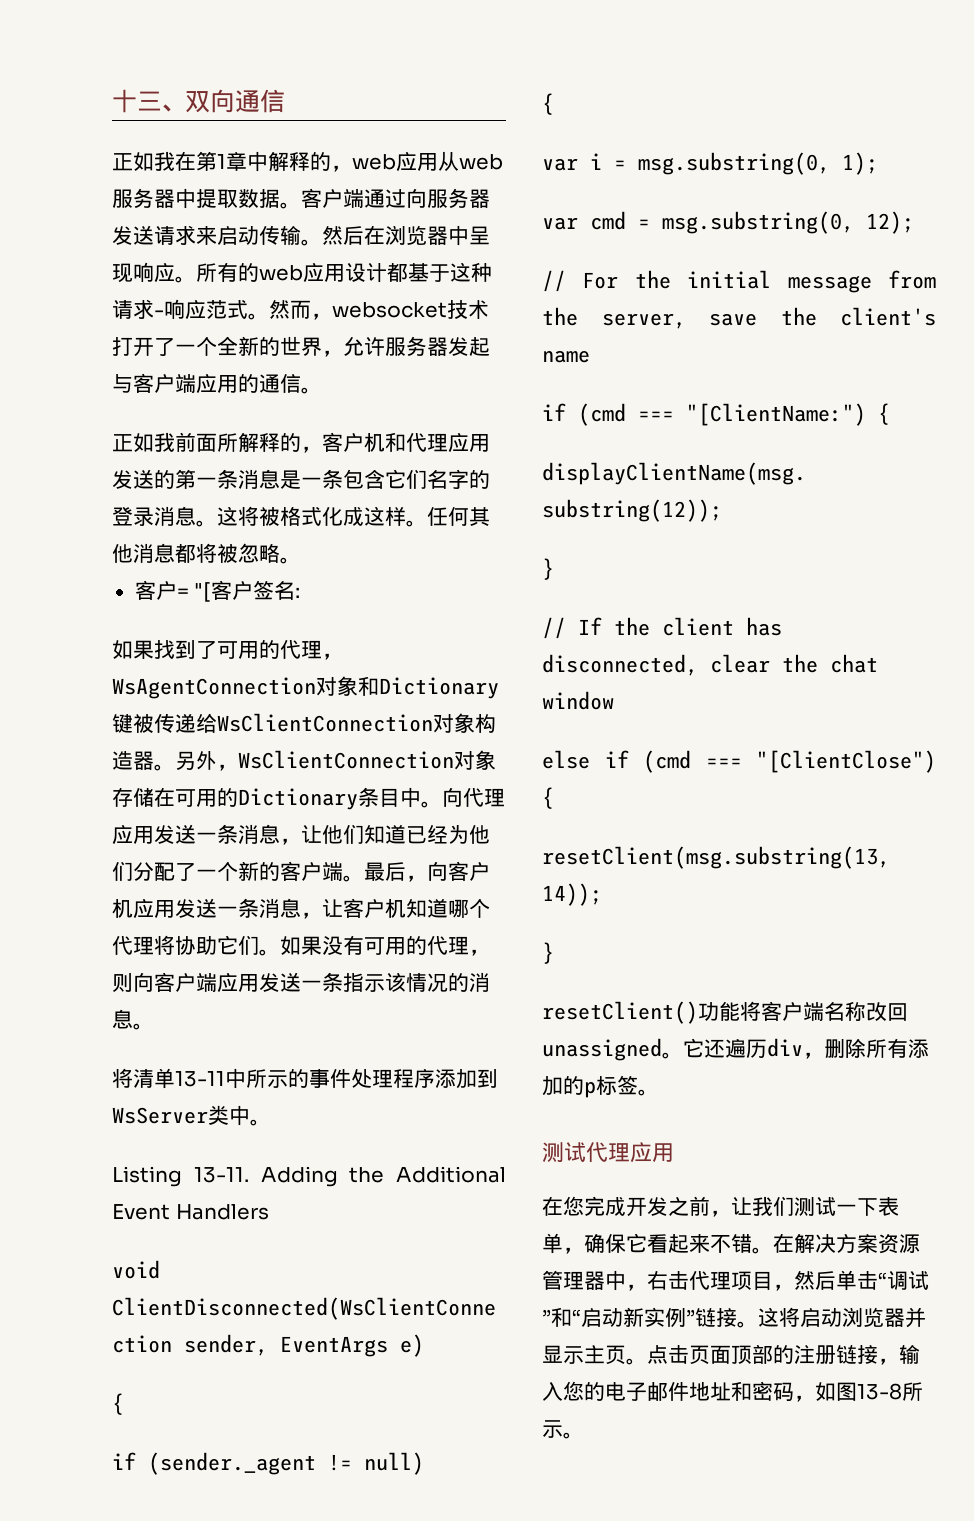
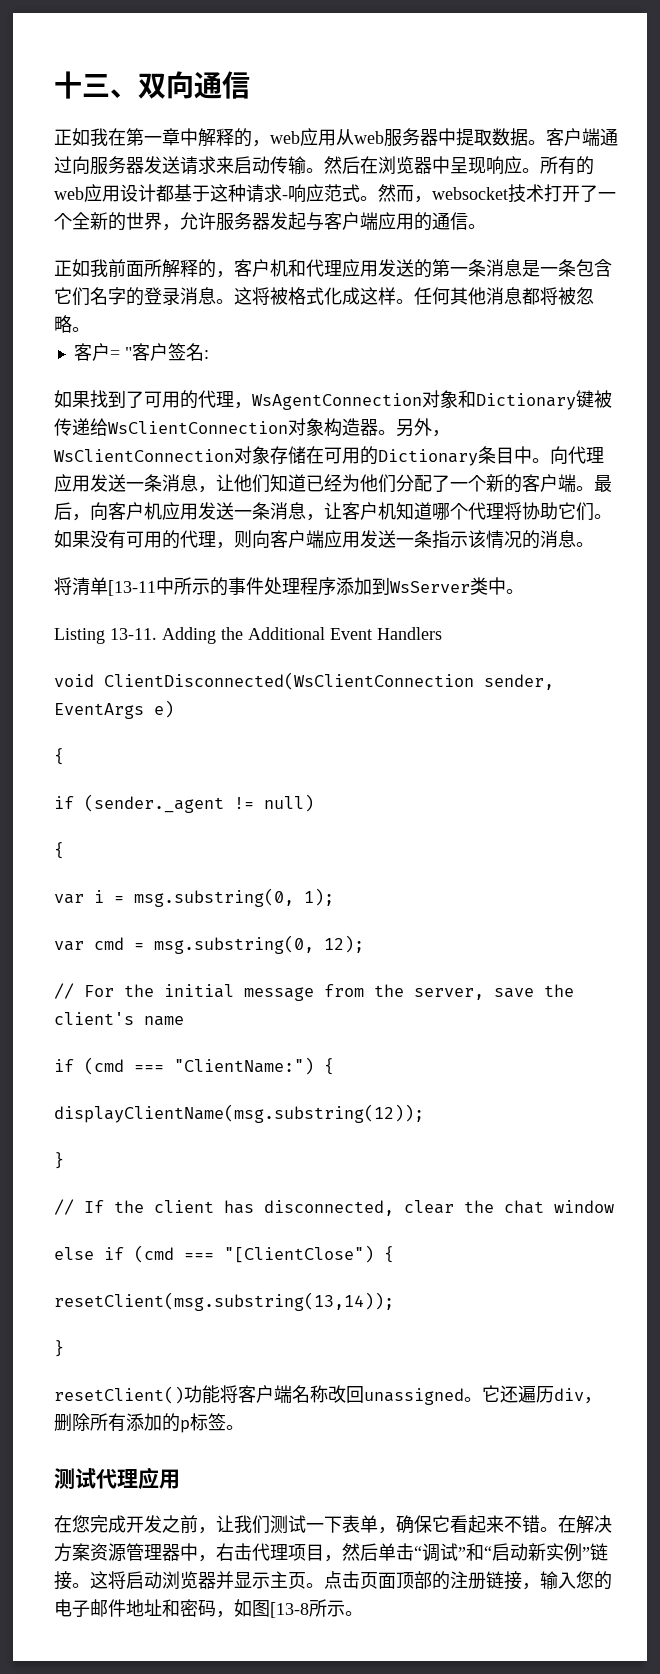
- 正如我在第1章中解释的，web应用从web服务器中提取数据。
+ 正如我在第一章中解释的，web应用从web服务器中提取数据。
- 客户= "[客户签名:
+ 客户= "客户签名:
- 将清单13-11中所示的事件处理程序添加到WsServer类中。
+ 将清单[13-11中所示的事件处理程序添加到WsServer类中。
- if (cmd === "[ClientName:") {
+ if (cmd === "ClientName:") {
- 点击页面顶部的注册链接，输入您的电子邮件地址和密码，如图13-8所示。
+ 点击页面顶部的注册链接，输入您的电子邮件地址和密码，如图[13-8所示。

